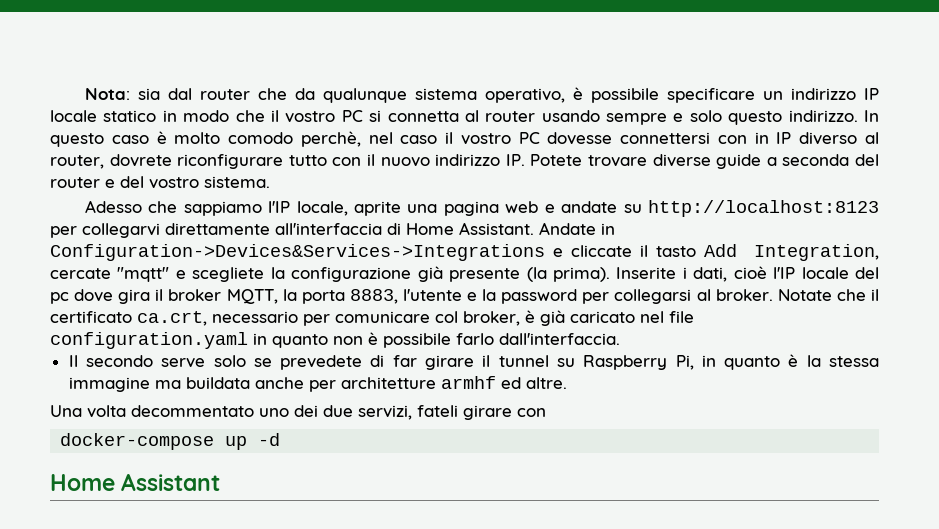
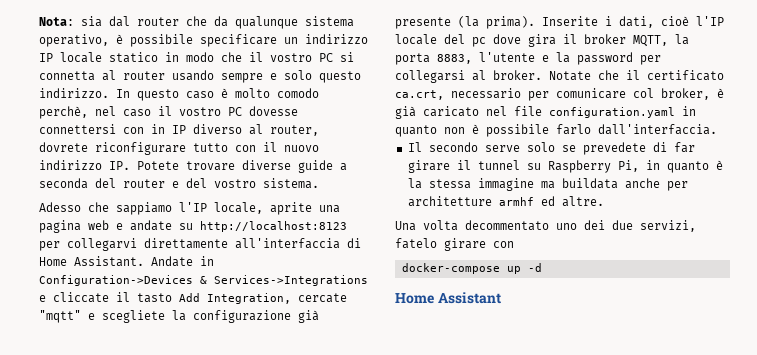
- Andate in Configuration->Devices&Services->Integrations e cliccate il tasto Add Integration, cercate "mqtt" e scegliete la configurazione già presente (la prima).
+ Andate in Configuration->Devices & Services->Integrations e cliccate il tasto Add Integration, cercate "mqtt" e scegliete la configurazione già presente (la prima).
- Una volta decommentato uno dei due servizi, fateli girare con
+ Una volta decommentato uno dei due servizi, fatelo girare con

